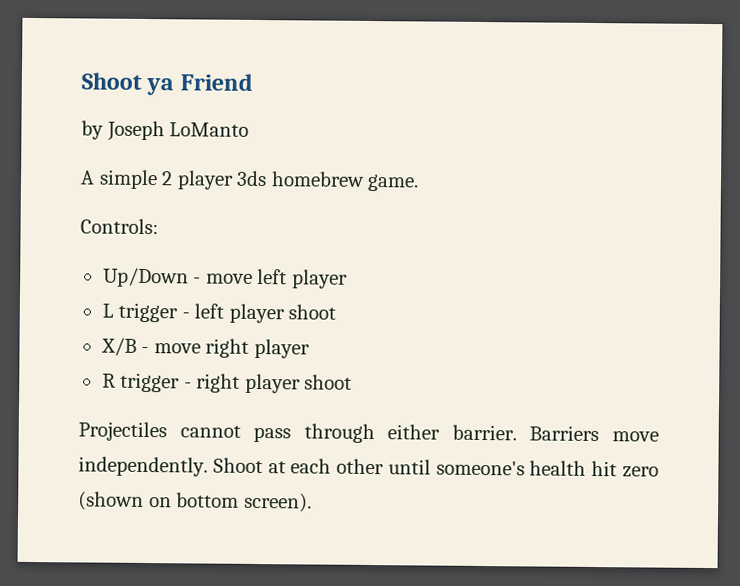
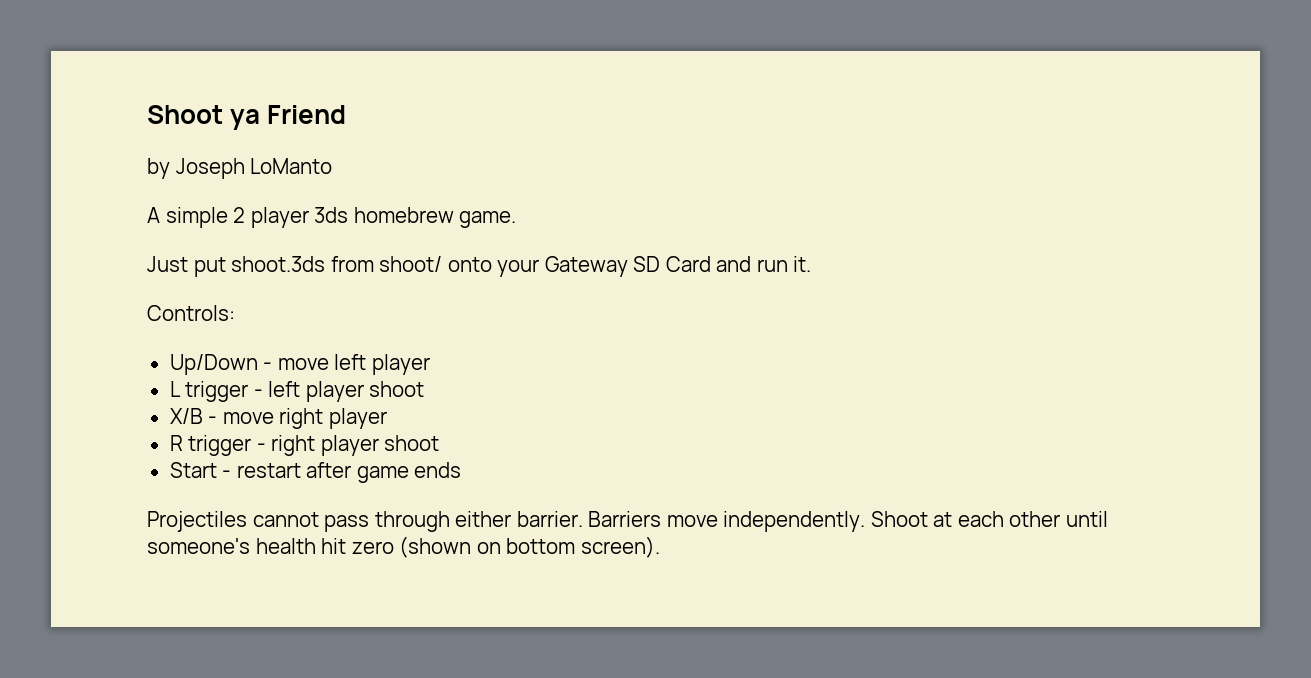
+ Just put shoot.3ds from shoot/ onto your Gateway SD Card and run it.
+ Start - restart after game ends

